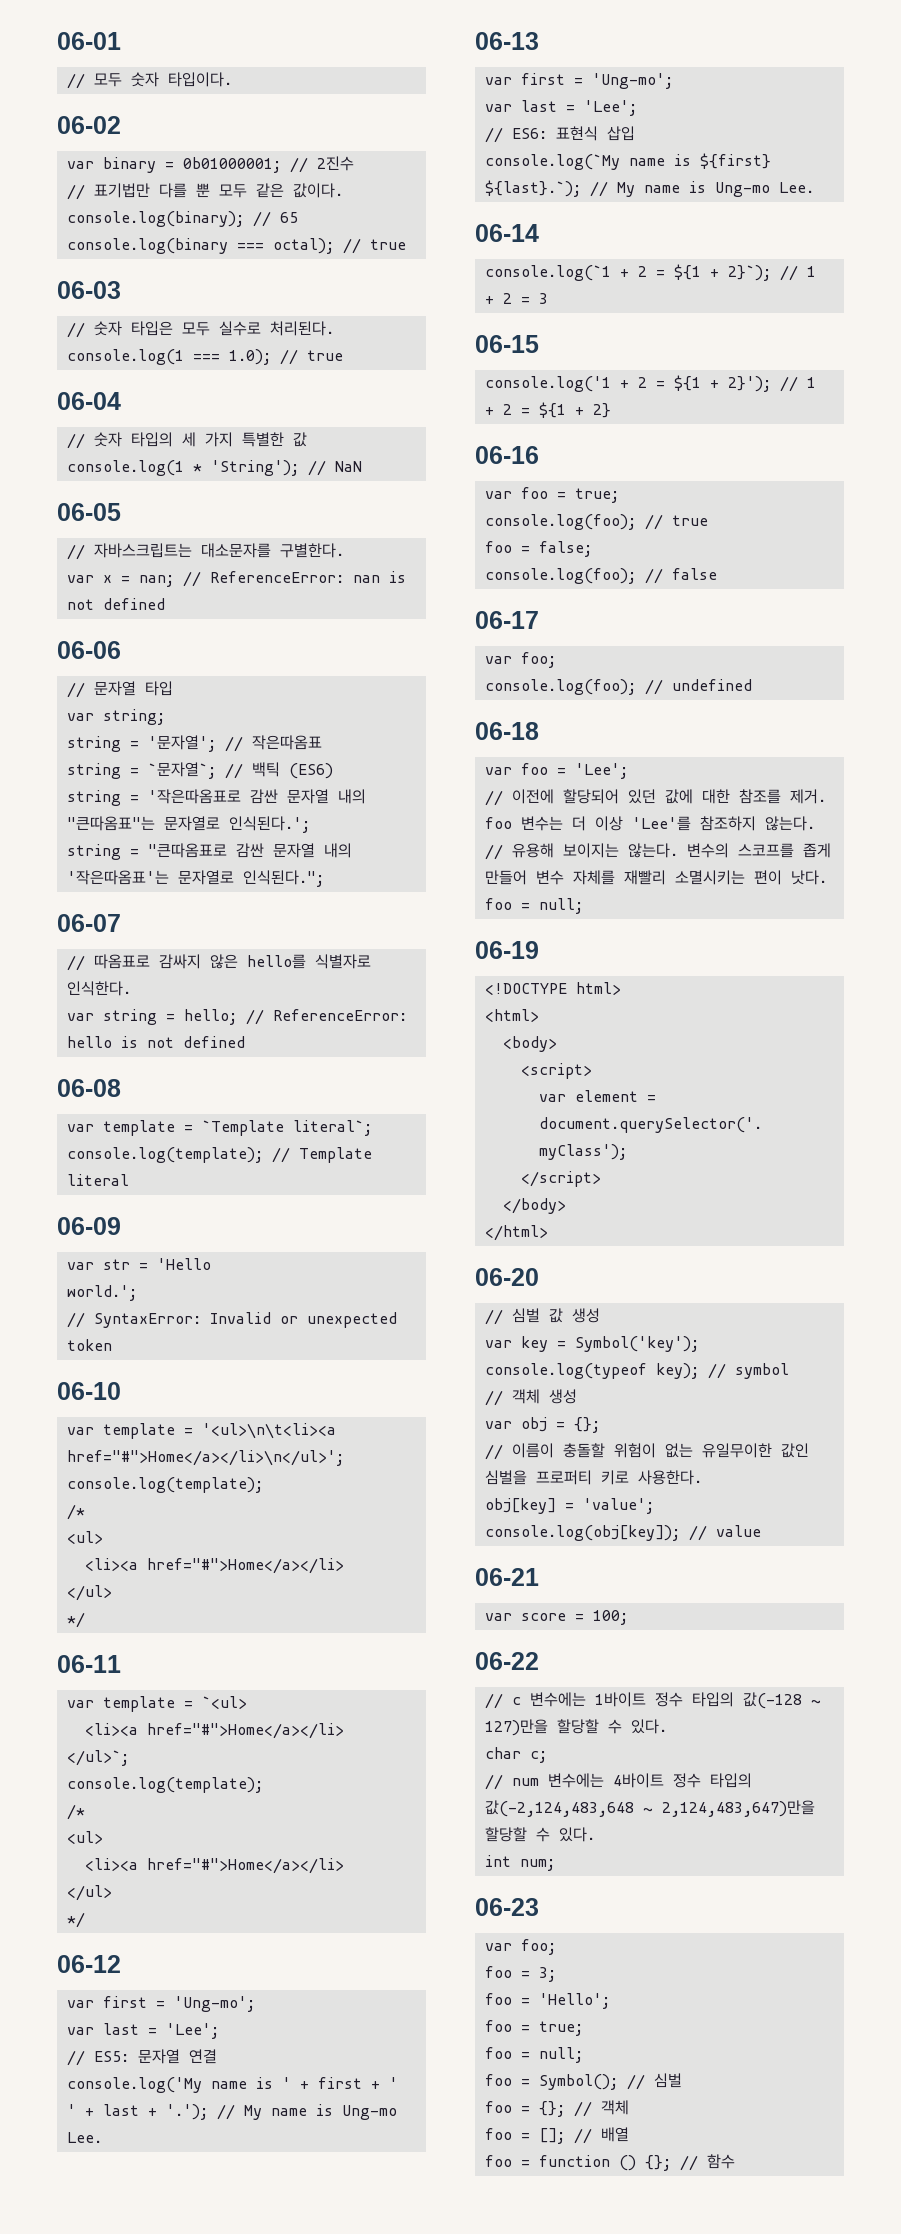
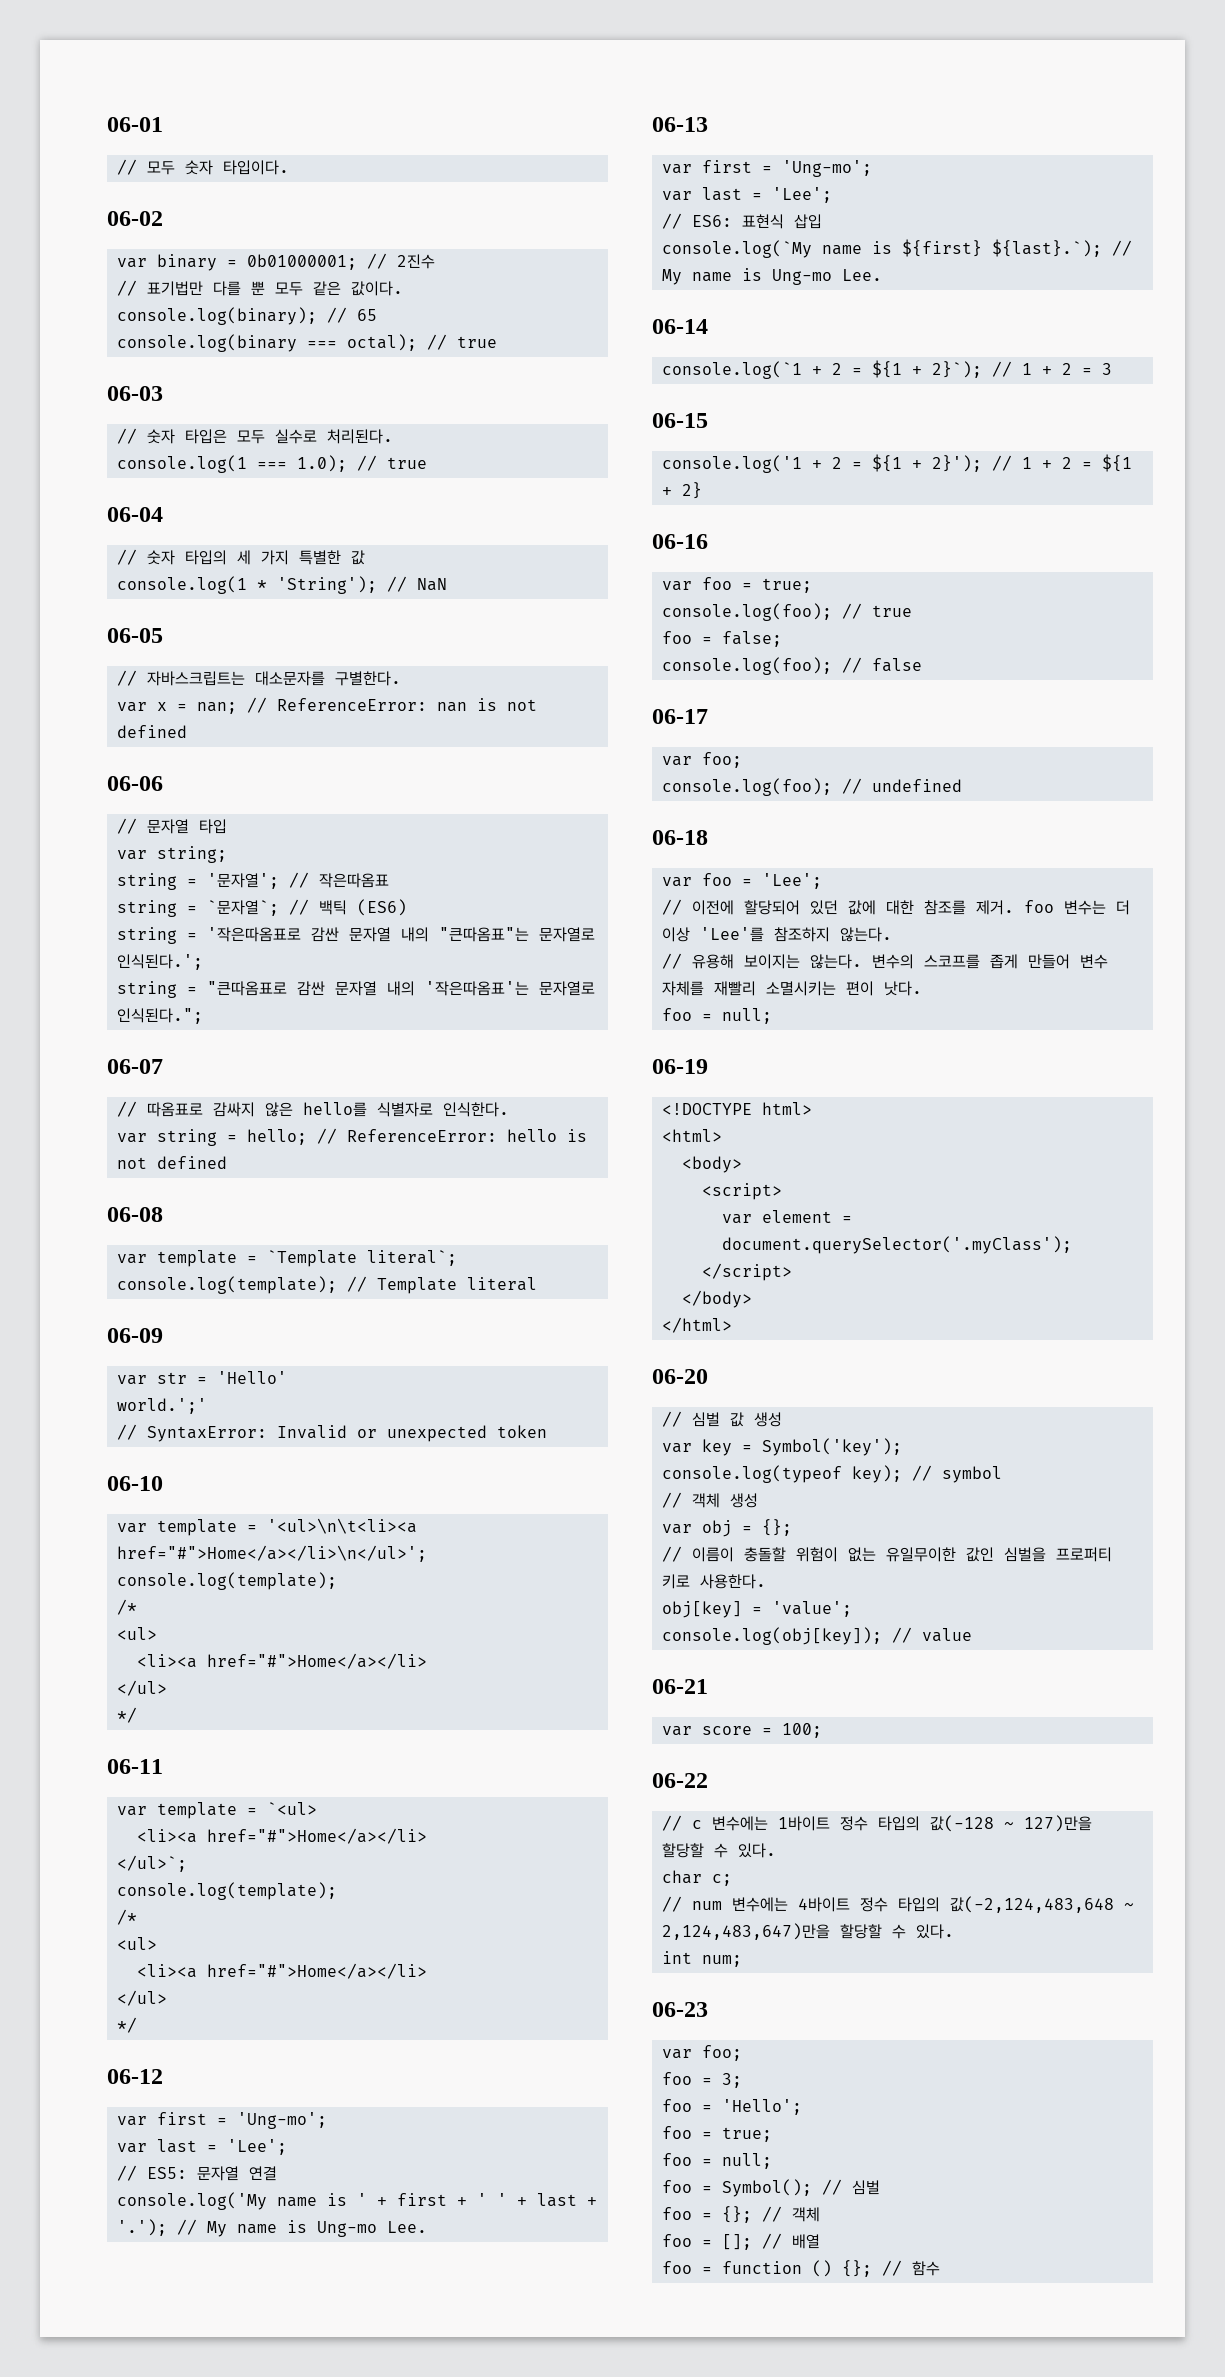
- var str = 'Hello
- world.';
+ var str = 'Hello'
+ world.';'

